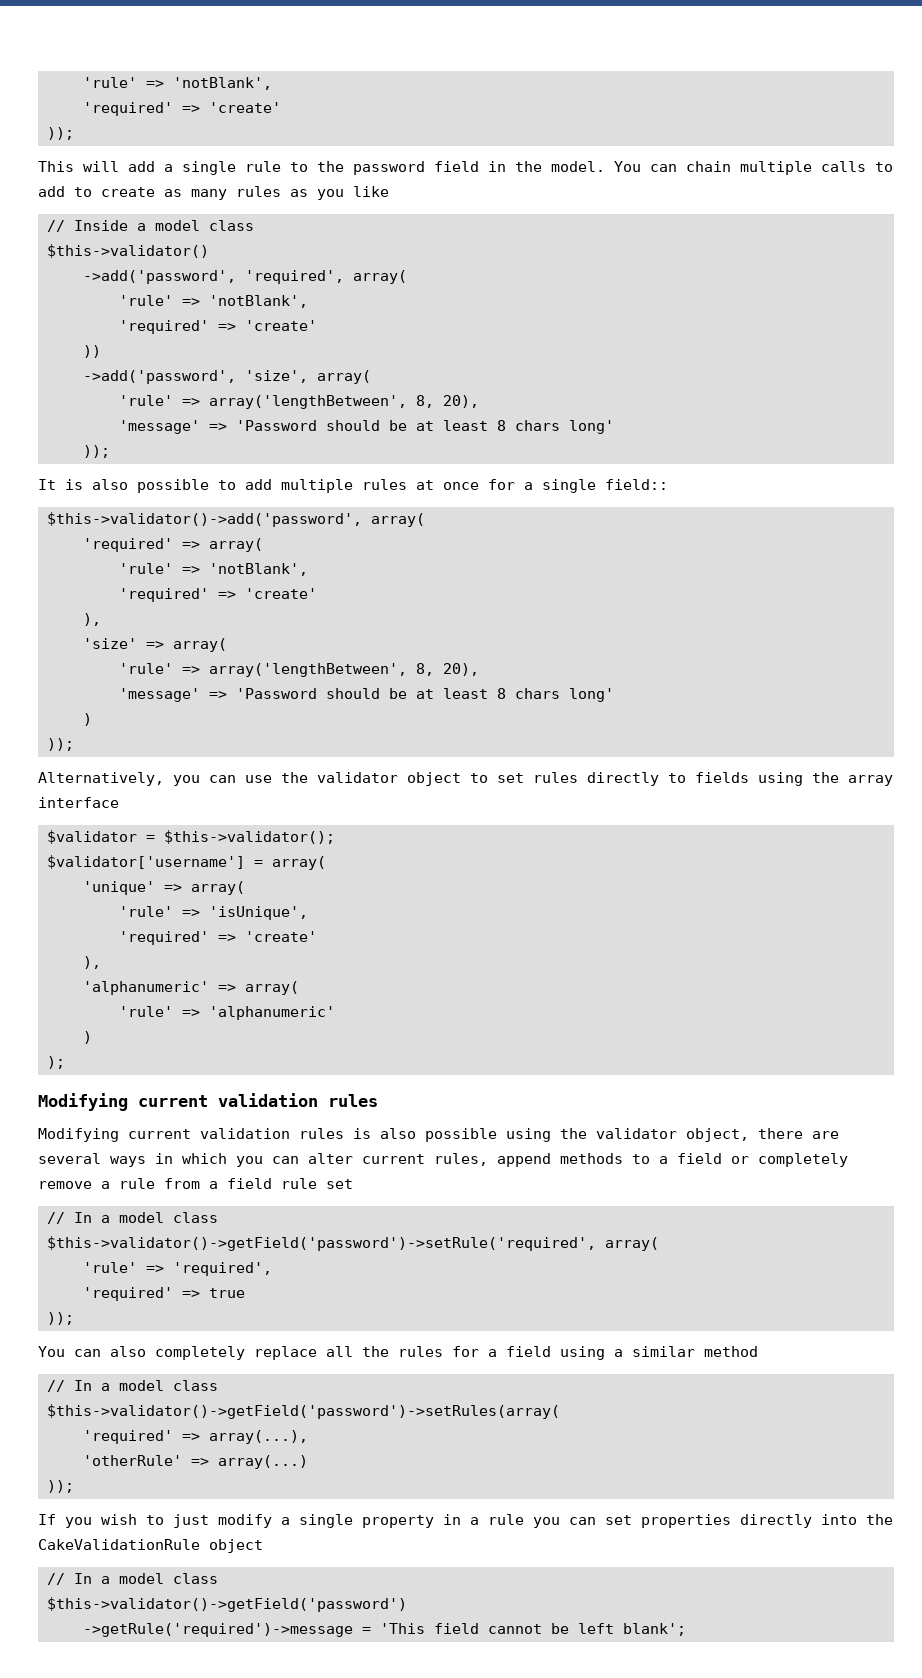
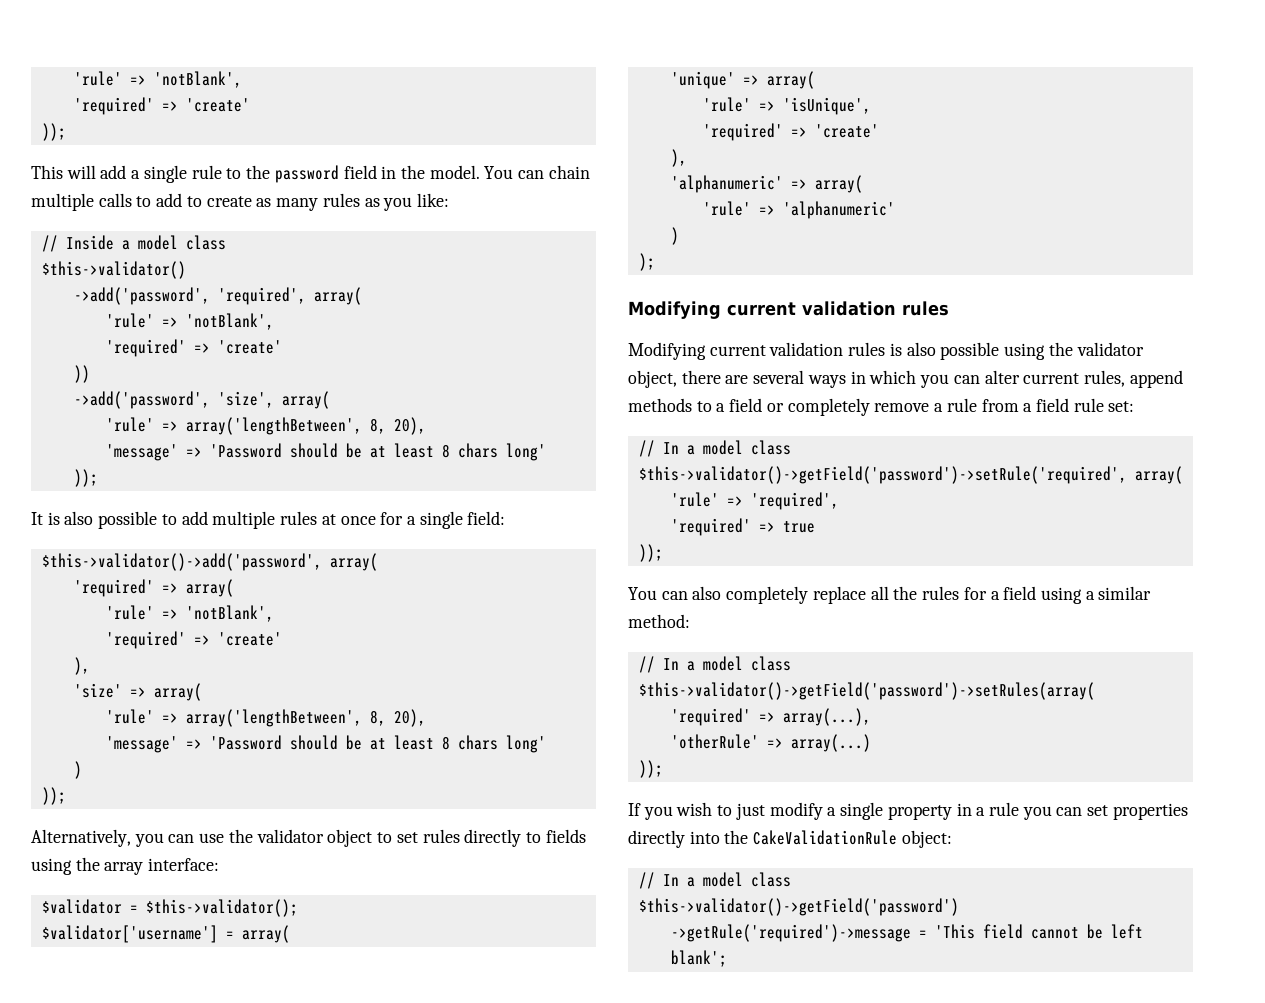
- You can chain multiple calls to add to create as many rules as you like
+ You can chain multiple calls to add to create as many rules as you like:
- It is also possible to add multiple rules at once for a single field::
+ It is also possible to add multiple rules at once for a single field:
- Alternatively, you can use the validator object to set rules directly to fields using the array interface
+ Alternatively, you can use the validator object to set rules directly to fields using the array interface:
- Modifying current validation rules is also possible using the validator object, there are several ways in which you can alter current rules, append methods to a field or completely remove a rule from a field rule set
+ Modifying current validation rules is also possible using the validator object, there are several ways in which you can alter current rules, append methods to a field or completely remove a rule from a field rule set:
- You can also completely replace all the rules for a field using a similar method
+ You can also completely replace all the rules for a field using a similar method:
- If you wish to just modify a single property in a rule you can set properties directly into the CakeValidationRule object
+ If you wish to just modify a single property in a rule you can set properties directly into the CakeValidationRule object:

